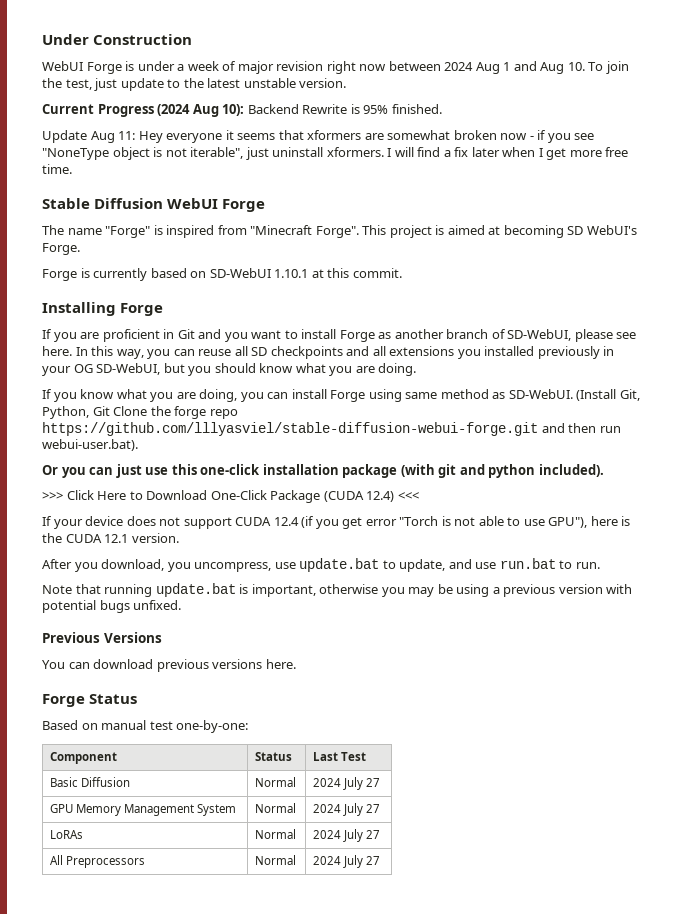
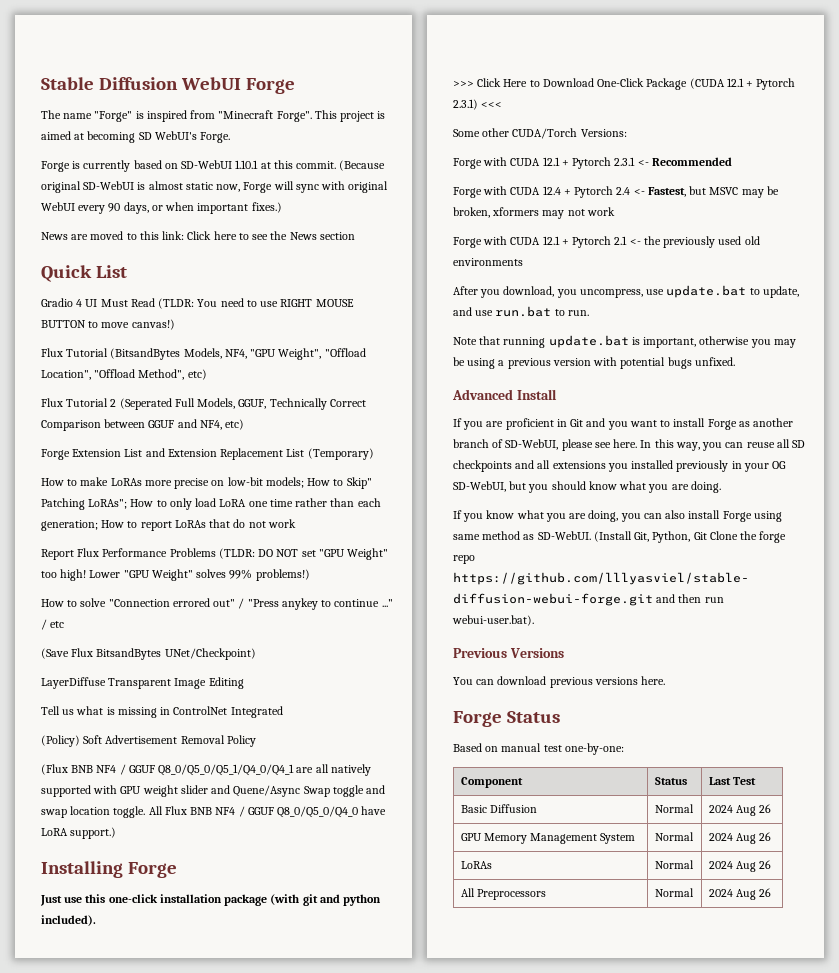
- Under Construction
- WebUI Forge is under a week of major revision right now between 2024 Aug 1 and Aug 10. To join the test, just update to the latest unstable version.
- Current Progress (2024 Aug 10): Backend Rewrite is 95% finished.
- Update Aug 11: Hey everyone it seems that xformers are somewhat broken now - if you see "NoneType object is not iterable", just uninstall xformers. I will find a fix later when I get more free time.
- Forge is currently based on SD-WebUI 1.10.1 at this commit.
+ Forge is currently based on SD-WebUI 1.10.1 at this commit. (Because original SD-WebUI is almost static now, Forge will sync with original WebUI every 90 days, or when important fixes.)
+ News are moved to this link: Click here to see the News section
+ Quick List
+ Gradio 4 UI Must Read (TLDR: You need to use RIGHT MOUSE BUTTON to move canvas!)
+ Flux Tutorial (BitsandBytes Models, NF4, "GPU Weight", "Offload Location", "Offload Method", etc)
+ Flux Tutorial 2 (Seperated Full Models, GGUF, Technically Correct Comparison between GGUF and NF4, etc)
+ Forge Extension List and Extension Replacement List (Temporary)
+ How to make LoRAs more precise on low-bit models; How to Skip" Patching LoRAs"; How to only load LoRA one time rather than each generation; How to report LoRAs that do not work
+ Report Flux Performance Problems (TLDR: DO NOT set "GPU Weight" too high! Lower "GPU Weight" solves 99% problems!)
+ How to solve "Connection errored out" / "Press anykey to continue ..." / etc
+ (Save Flux BitsandBytes UNet/Checkpoint)
+ LayerDiffuse Transparent Image Editing
+ Tell us what is missing in ControlNet Integrated
+ (Policy) Soft Advertisement Removal Policy
+ (Flux BNB NF4 / GGUF Q8_0/Q5_0/Q5_1/Q4_0/Q4_1 are all natively supported with GPU weight slider and Quene/Async Swap toggle and swap location toggle. All Flux BNB NF4 / GGUF Q8_0/Q5_0/Q4_0 have LoRA support.)
  Installing Forge
+ Just use this one-click installation package (with git and python included).
+ >>> Click Here to Download One-Click Package (CUDA 12.1 + Pytorch 2.3.1) <<<
+ Some other CUDA/Torch Versions:
+ Forge with CUDA 12.1 + Pytorch 2.3.1 <- Recommended
+ Forge with CUDA 12.4 + Pytorch 2.4 <- Fastest, but MSVC may be broken, xformers may not work
+ Forge with CUDA 12.1 + Pytorch 2.1 <- the previously used old environments
+ After you download, you uncompress, use update.bat to update, and use run.bat to run.
+ Note that running update.bat is important, otherwise you may be using a previous version with potential bugs unfixed.
+ Advanced Install
- If you know what you are doing, you can install Forge using same method as SD-WebUI.
+ If you know what you are doing, you can also install Forge using same method as SD-WebUI.
- Or you can just use this one-click installation package (with git and python included).
- >>> Click Here to Download One-Click Package (CUDA 12.4) <<<
- If your device does not support CUDA 12.4 (if you get error "Torch is not able to use GPU"), here is the CUDA 12.1 version.
- After you download, you uncompress, use update.bat to update, and use run.bat to run.
- Note that running update.bat is important, otherwise you may be using a previous version with potential bugs unfixed.
- Basic Diffusion | Normal | 2024 July 27
+ Basic Diffusion | Normal | 2024 Aug 26
- GPU Memory Management System | Normal | 2024 July 27
+ GPU Memory Management System | Normal | 2024 Aug 26
- LoRAs | Normal | 2024 July 27
+ LoRAs | Normal | 2024 Aug 26
- All Preprocessors | Normal | 2024 July 27
+ All Preprocessors | Normal | 2024 Aug 26

